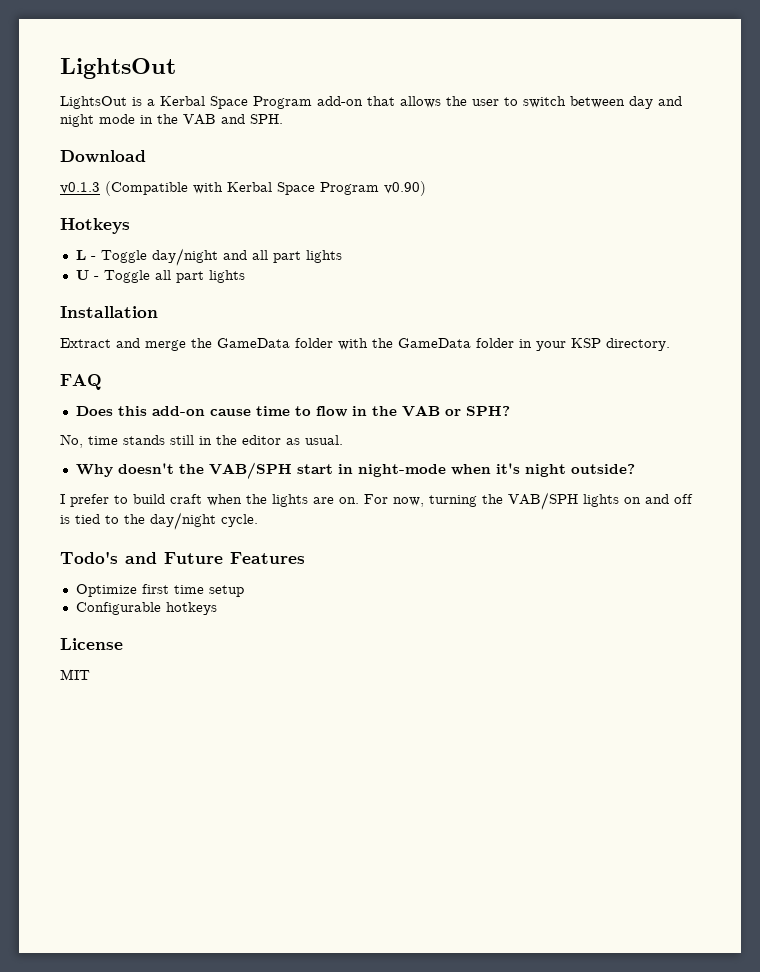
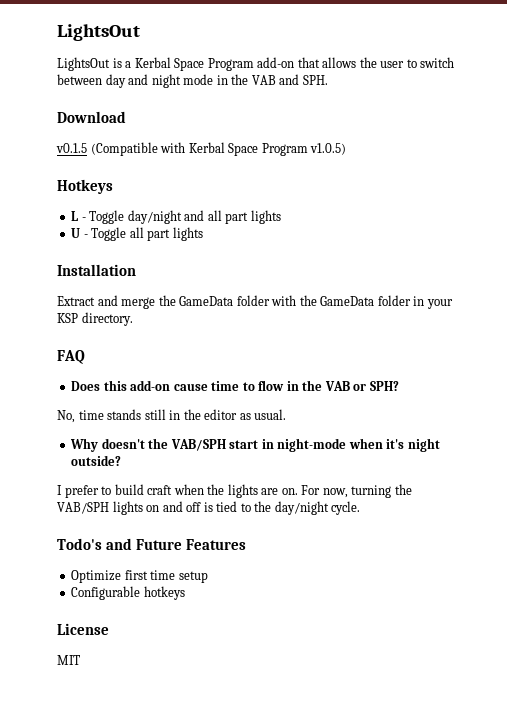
- v0.1.3 (Compatible with Kerbal Space Program v0.90)
+ v0.1.5 (Compatible with Kerbal Space Program v1.0.5)

